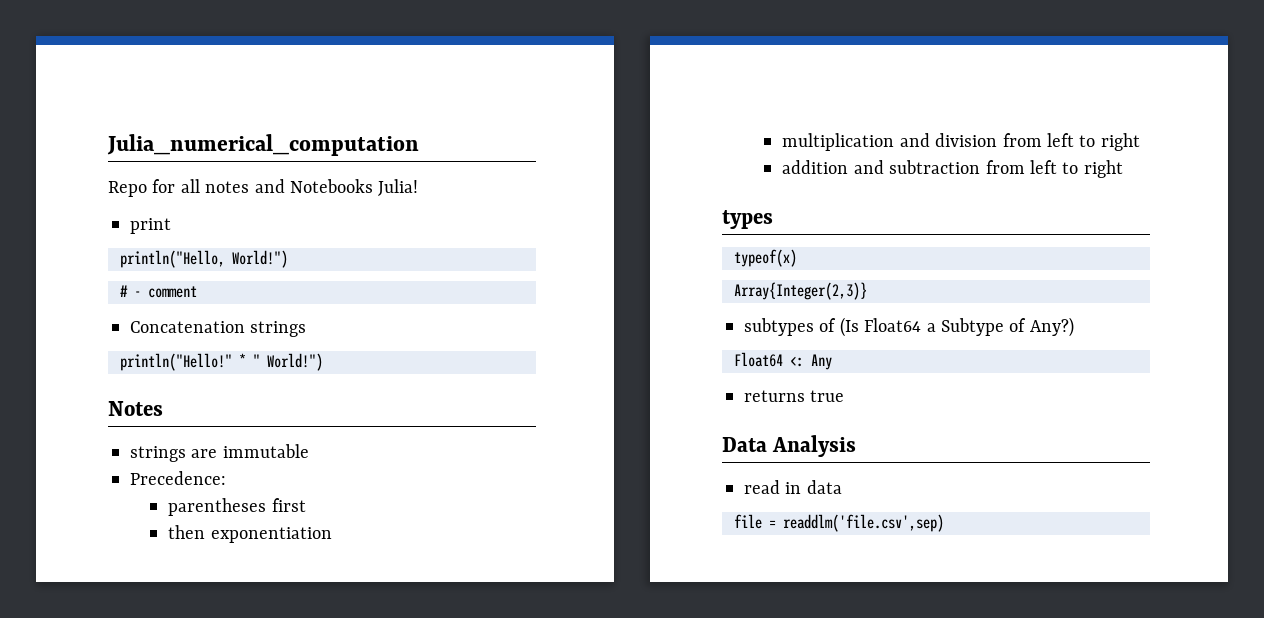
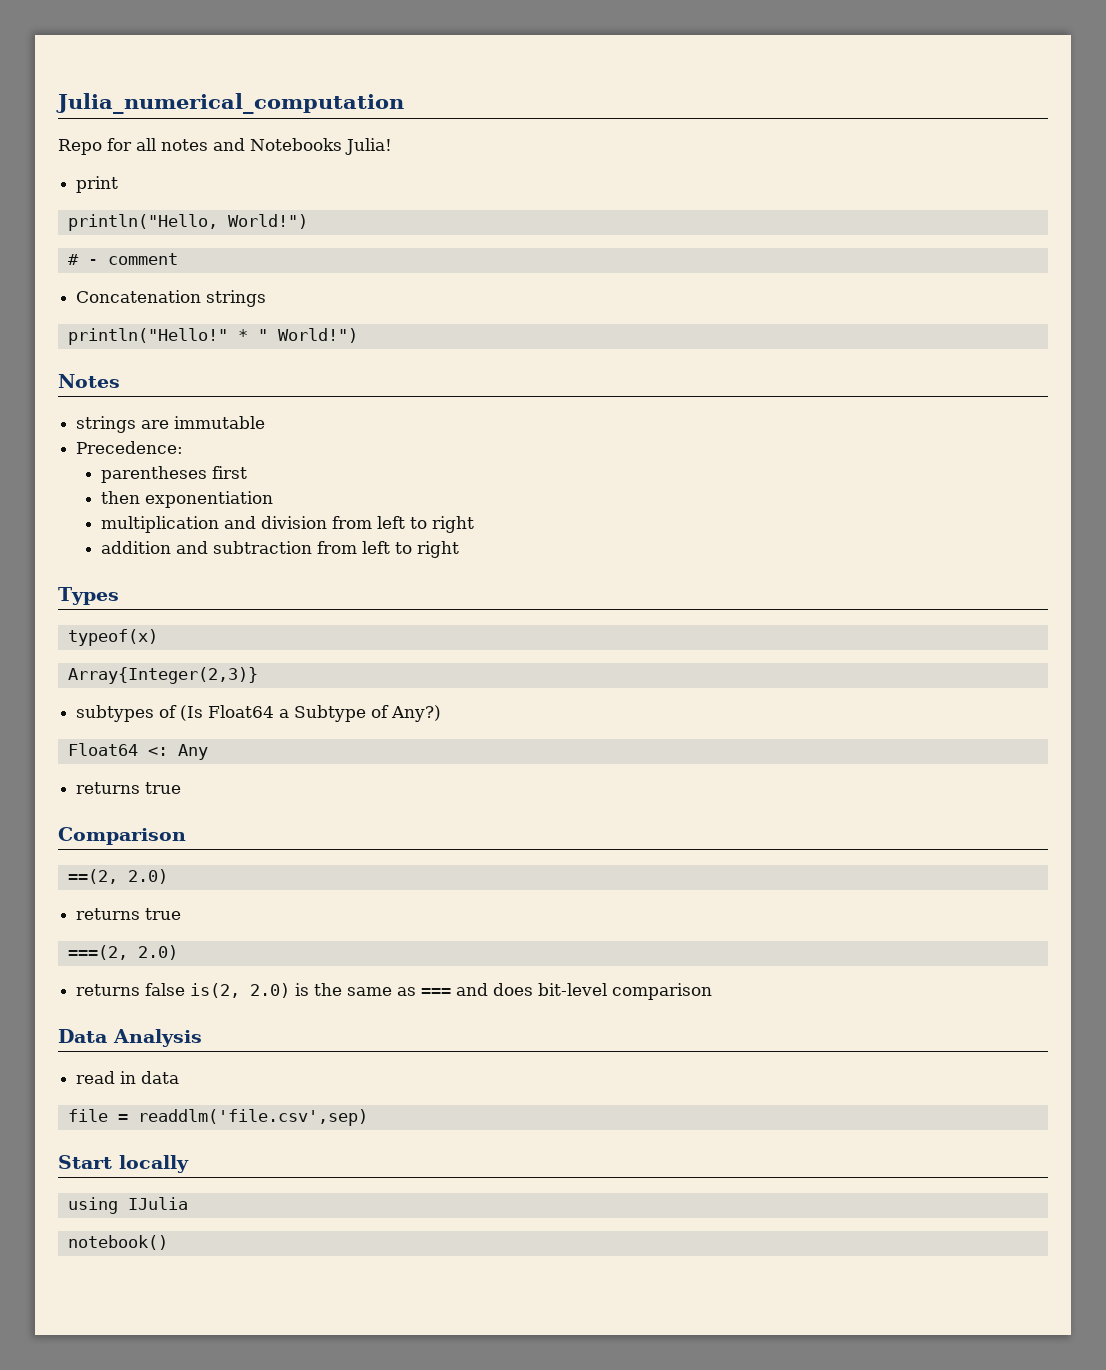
- types
+ Types
+ Comparison
+ ==(2, 2.0)
+ returns true
+ ===(2, 2.0)
+ returns false is(2, 2.0) is the same as === and does bit-level comparison
+ Start locally
+ using IJulia
+ notebook()

